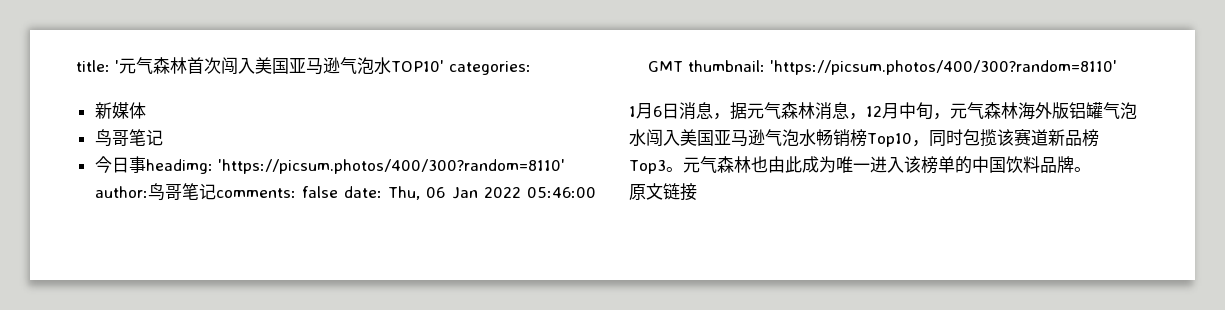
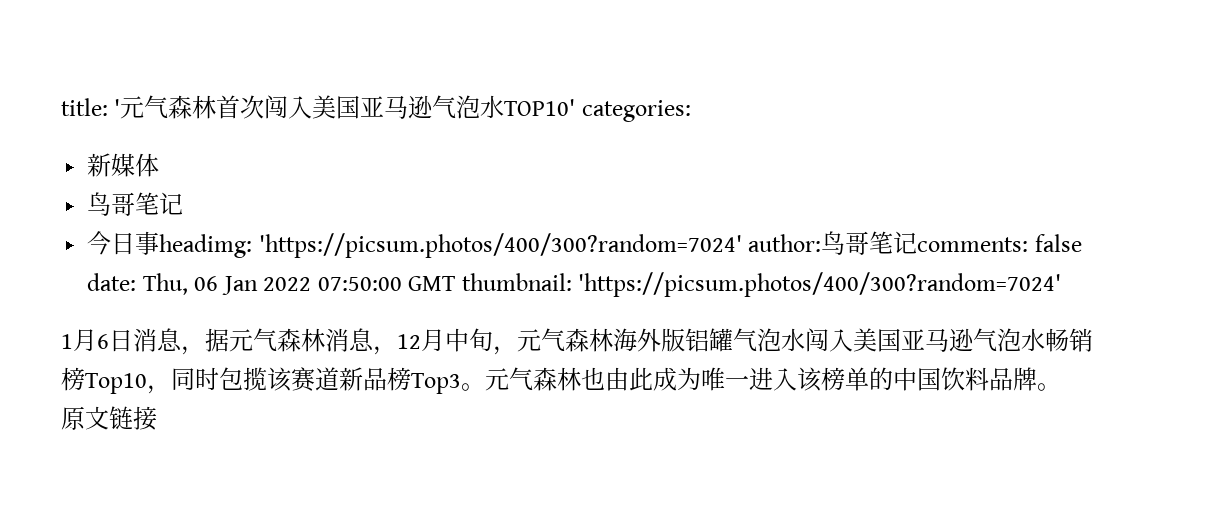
- 今日事headimg: 'https://picsum.photos/400/300?random=8110' author:鸟哥笔记comments: false date: Thu, 06 Jan 2022 05:46:00 GMT thumbnail: 'https://picsum.photos/400/300?random=8110'
+ 今日事headimg: 'https://picsum.photos/400/300?random=7024' author:鸟哥笔记comments: false date: Thu, 06 Jan 2022 07:50:00 GMT thumbnail: 'https://picsum.photos/400/300?random=7024'

